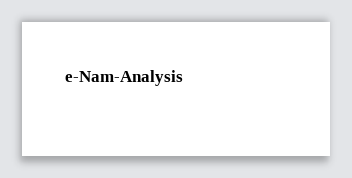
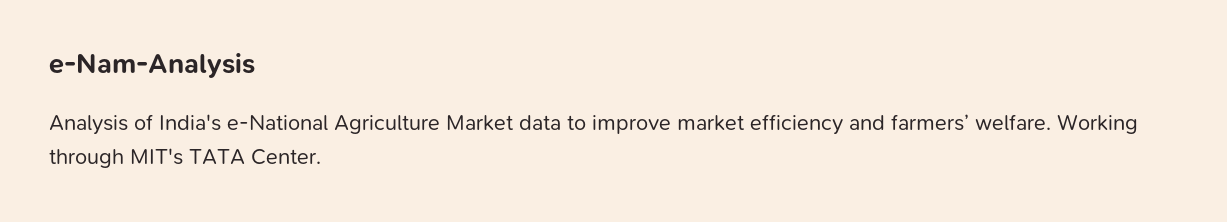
+ Analysis of India's e-National Agriculture Market data to improve market efficiency and farmers’ welfare. Working through MIT's TATA Center.

